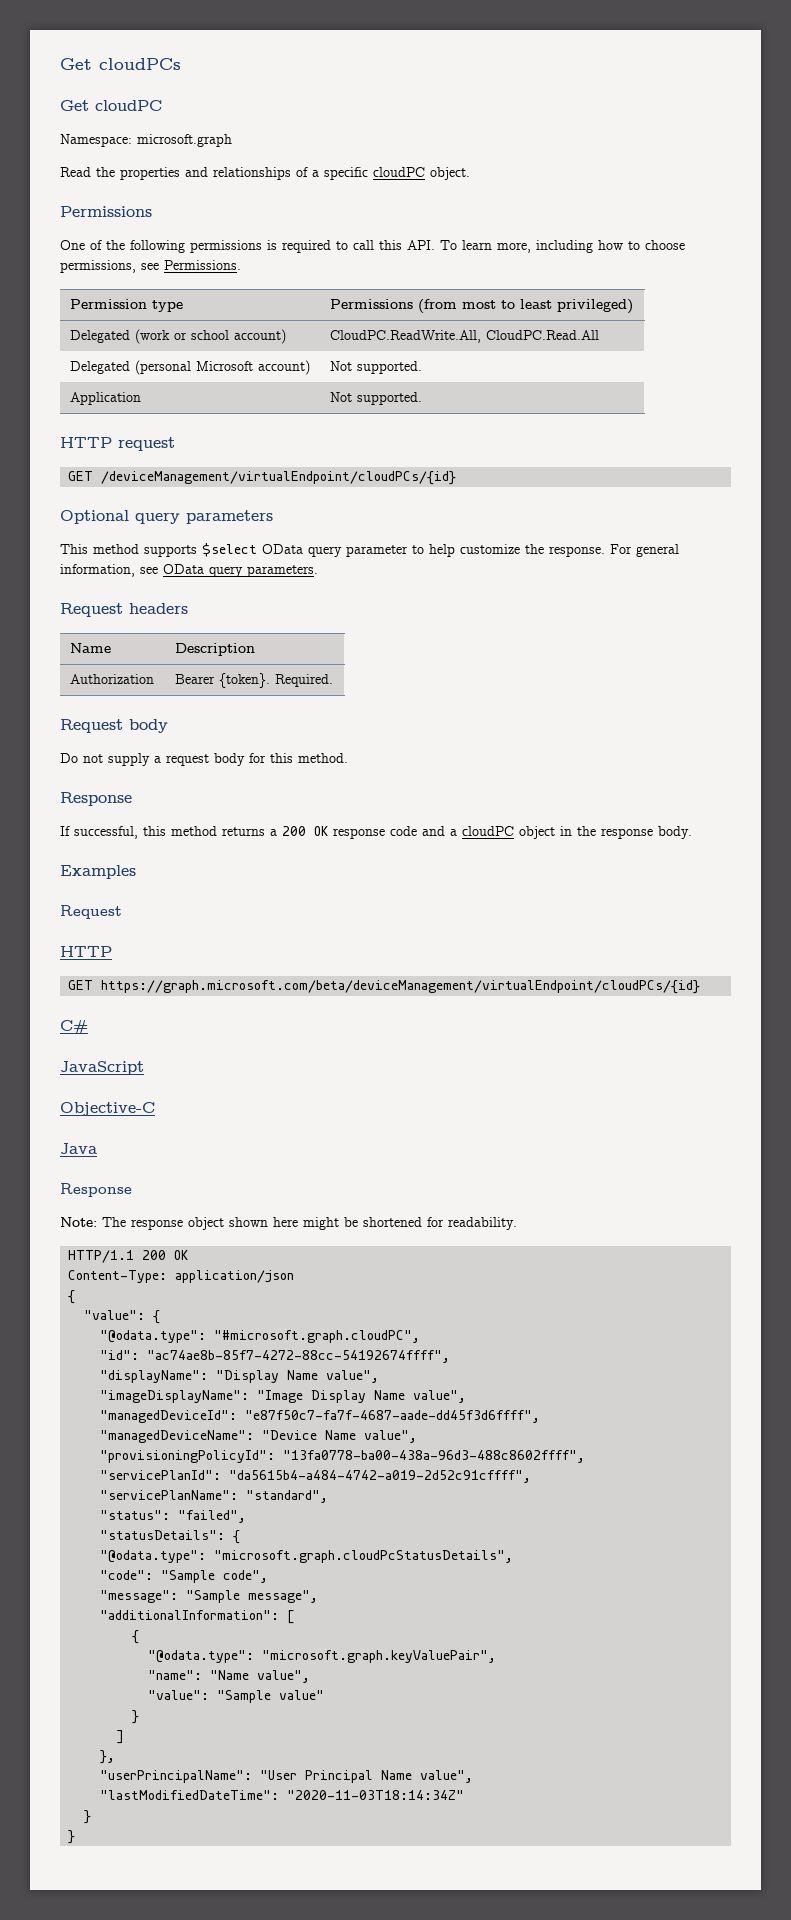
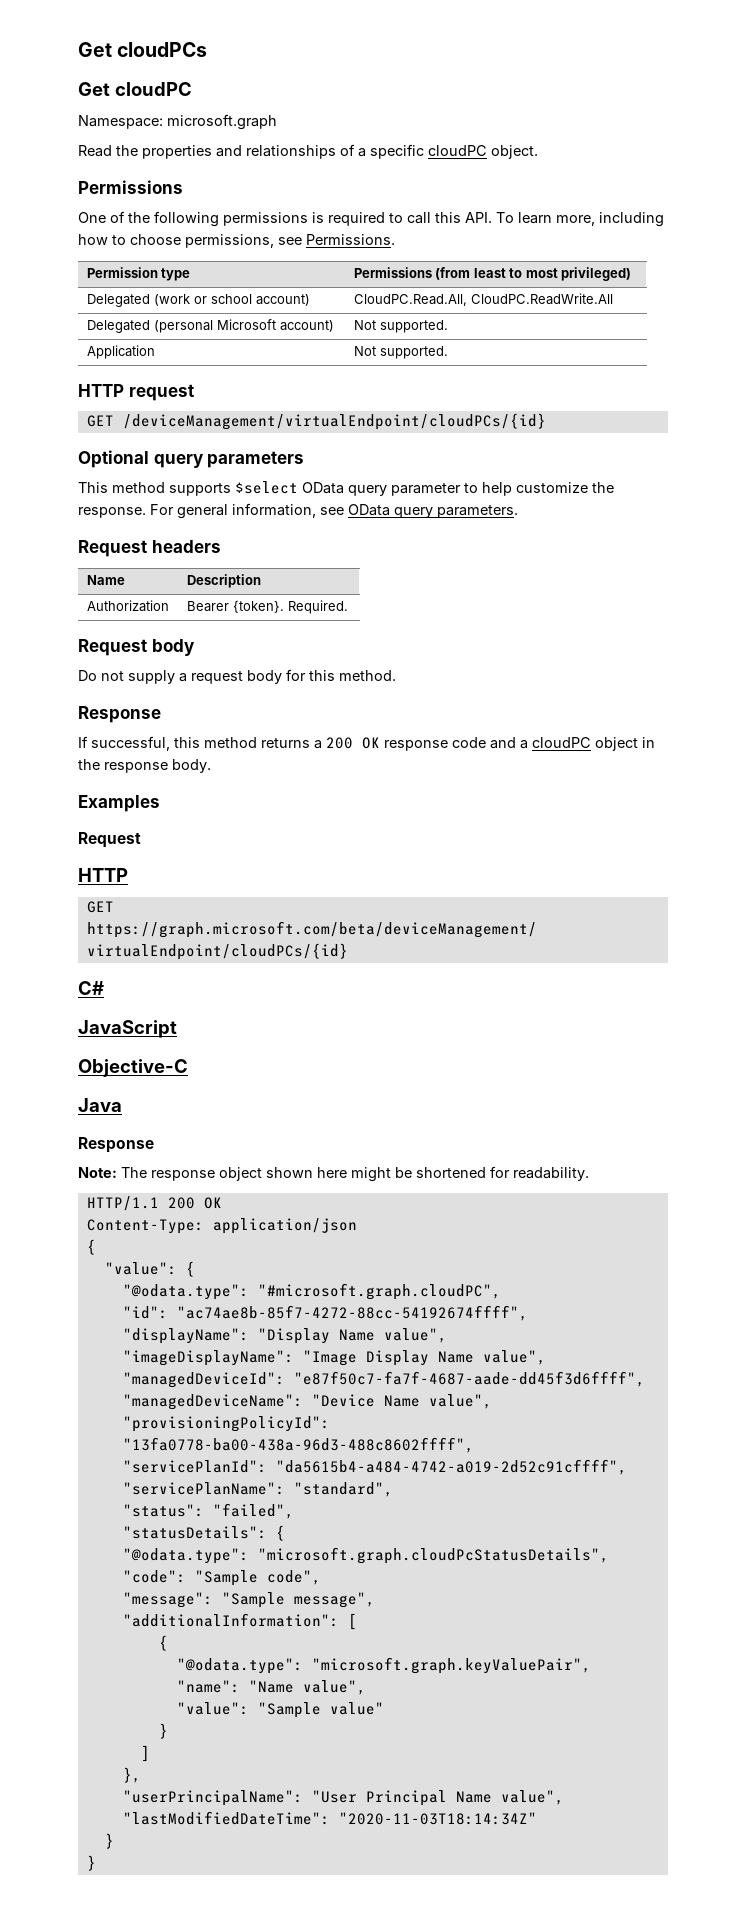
- Permission type | Permissions (from most to least privileged)
+ Permission type | Permissions (from least to most privileged)
- Delegated (work or school account) | CloudPC.ReadWrite.All, CloudPC.Read.All
+ Delegated (work or school account) | CloudPC.Read.All, CloudPC.ReadWrite.All

